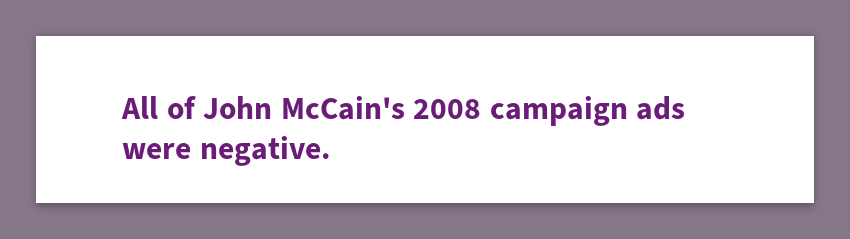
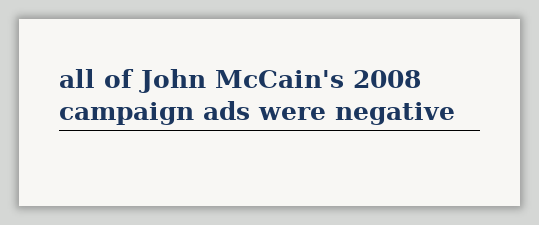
- All of John McCain's 2008 campaign ads were negative.
+ all of John McCain's 2008 campaign ads were negative

